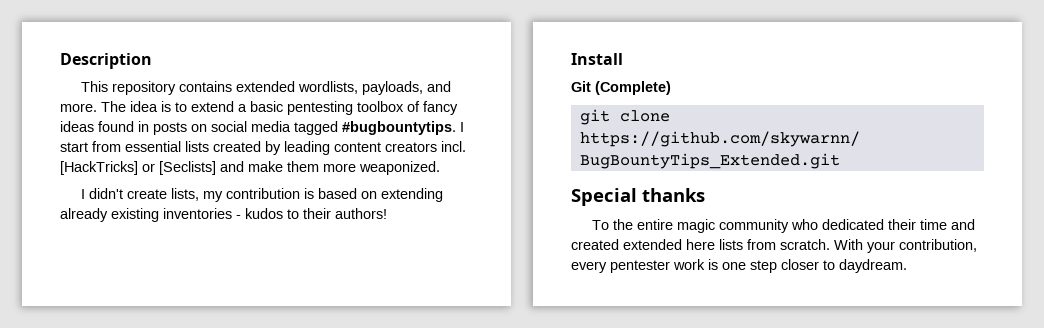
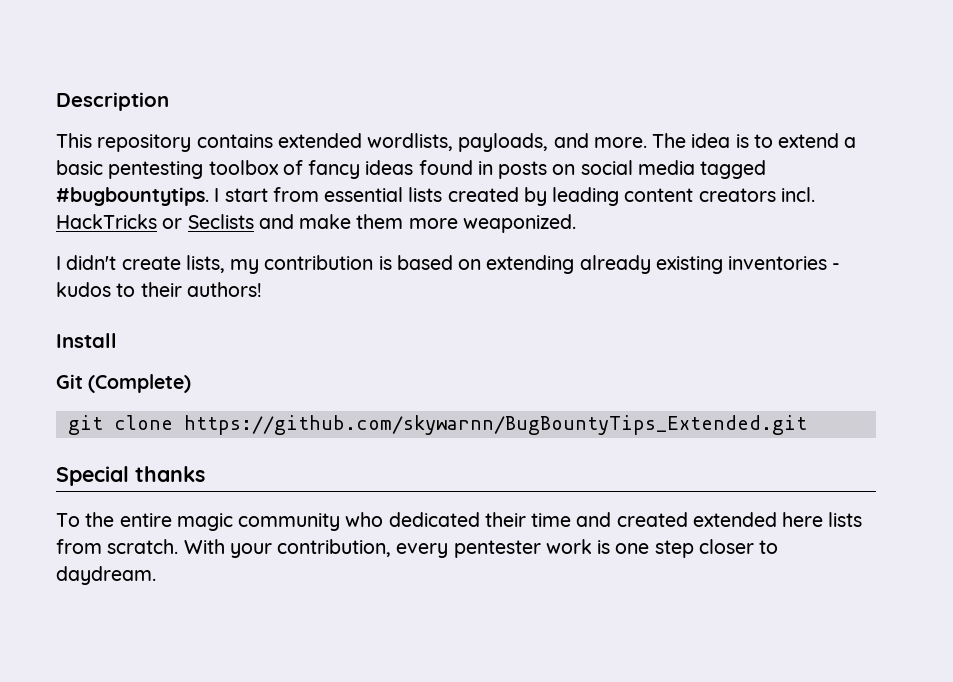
- I start from essential lists created by leading content creators incl. [HackTricks] or [Seclists] and make them more weaponized.
+ I start from essential lists created by leading content creators incl. HackTricks or Seclists and make them more weaponized.

